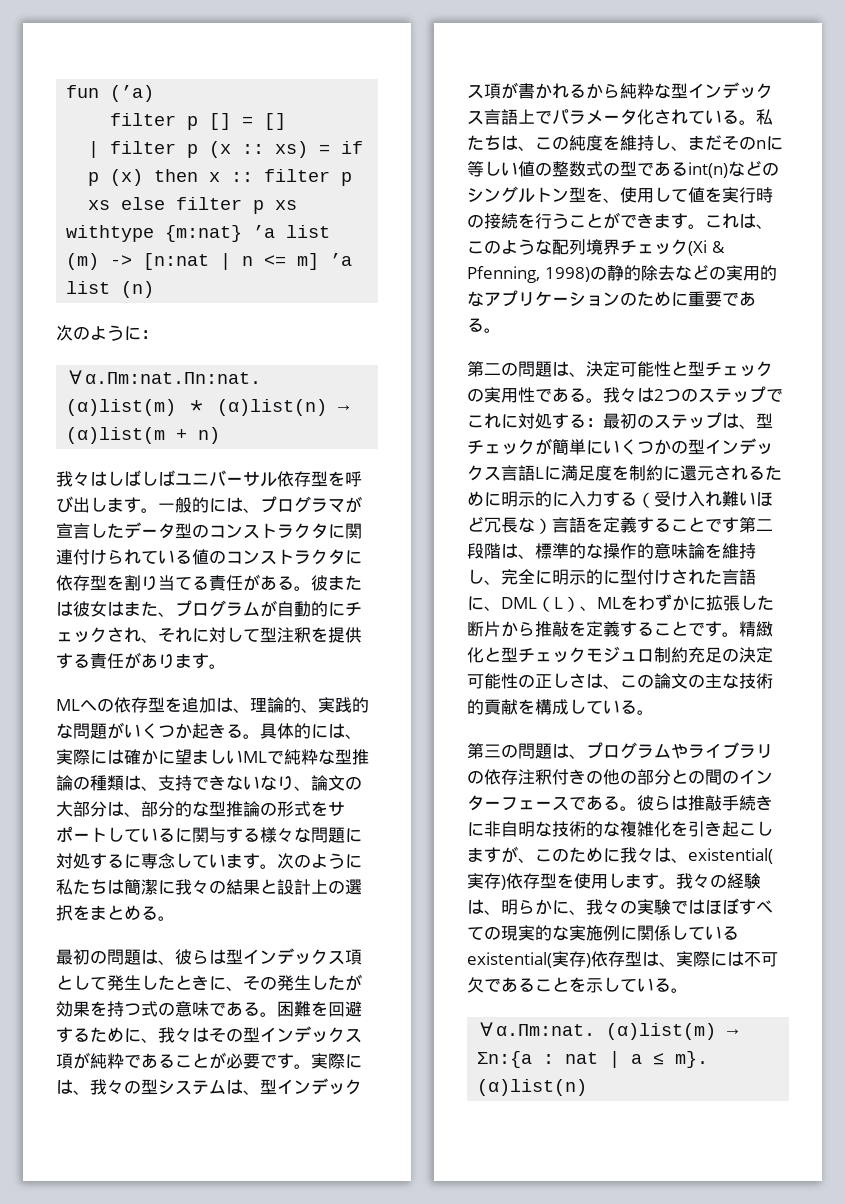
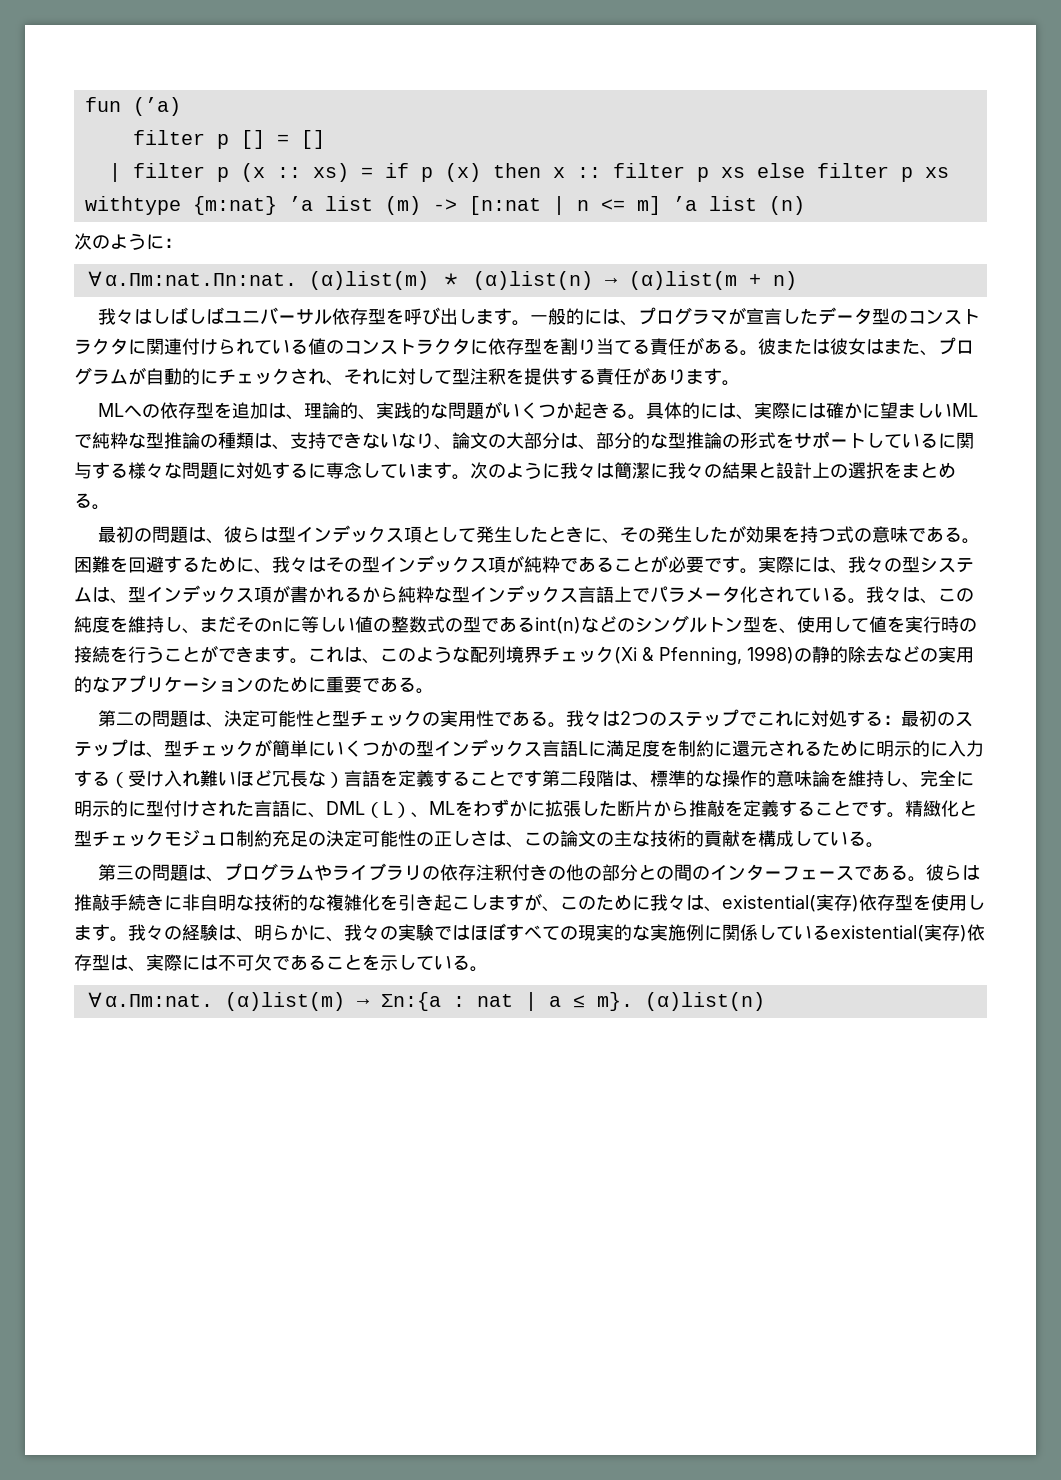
- 次のように私たちは簡潔に我々の結果と設計上の選択をまとめる。
+ 次のように我々は簡潔に我々の結果と設計上の選択をまとめる。
- 私たちは、この純度を維持し、まだそのnに等しい値の整数式の型であるint(n)などのシングルトン型を、使用して値を実行時の接続を行うことができます。
+ 我々は、この純度を維持し、まだそのnに等しい値の整数式の型であるint(n)などのシングルトン型を、使用して値を実行時の接続を行うことができます。

